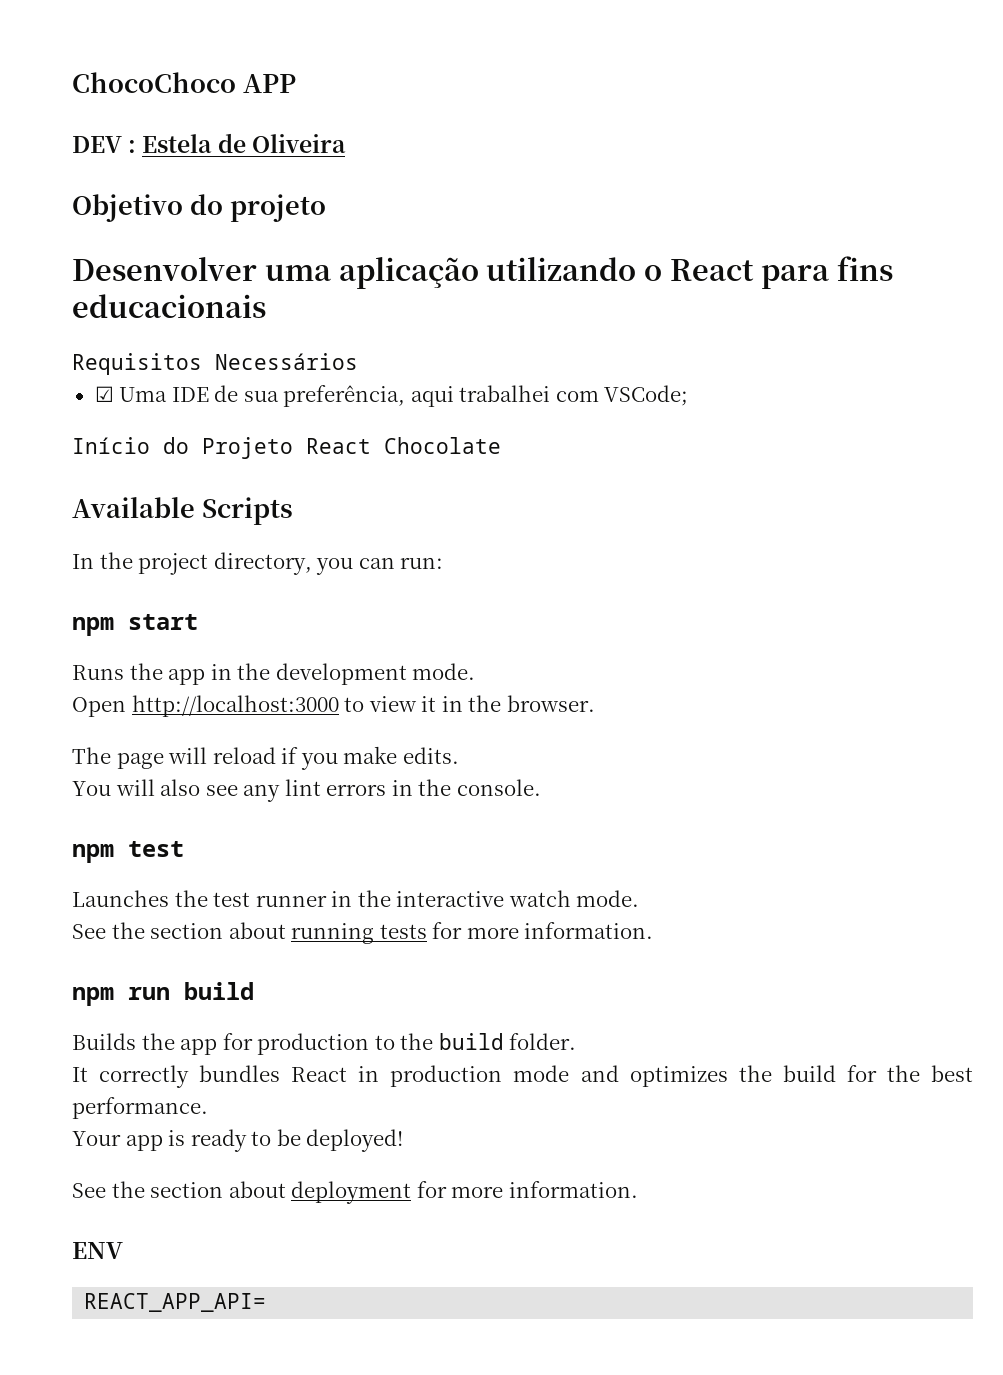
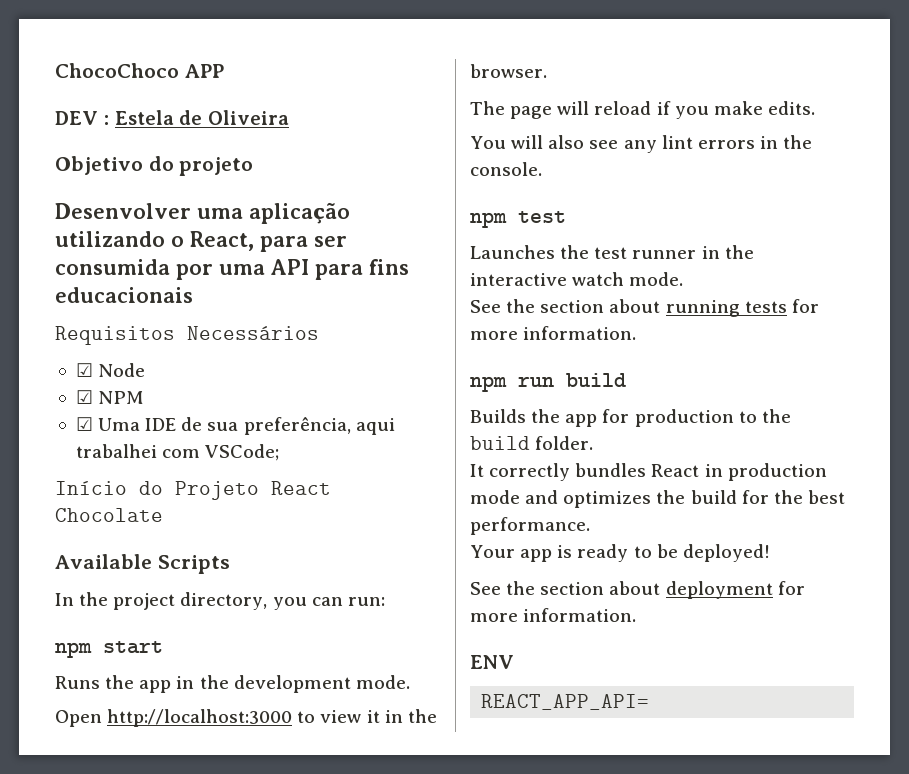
- Desenvolver uma aplicação utilizando o React para fins educacionais
+ Desenvolver uma aplicação utilizando o React, para ser consumida por uma API para fins educacionais
+ ☑ Node
+ ☑ NPM

